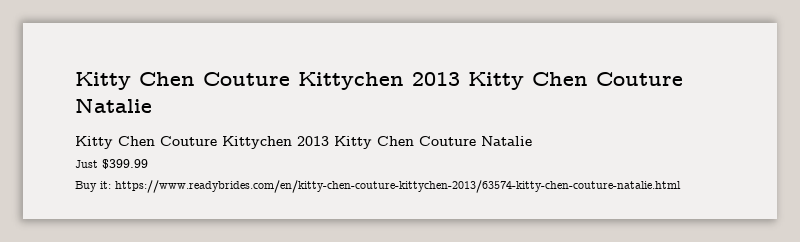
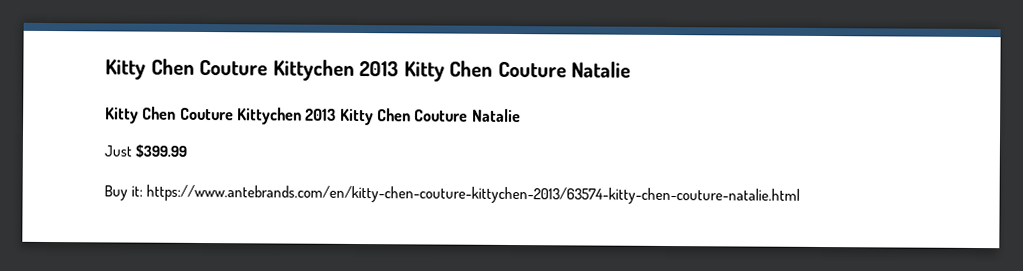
- Buy it: https://www.readybrides.com/en/kitty-chen-couture-kittychen-2013/63574-kitty-chen-couture-natalie.html
+ Buy it: https://www.antebrands.com/en/kitty-chen-couture-kittychen-2013/63574-kitty-chen-couture-natalie.html

